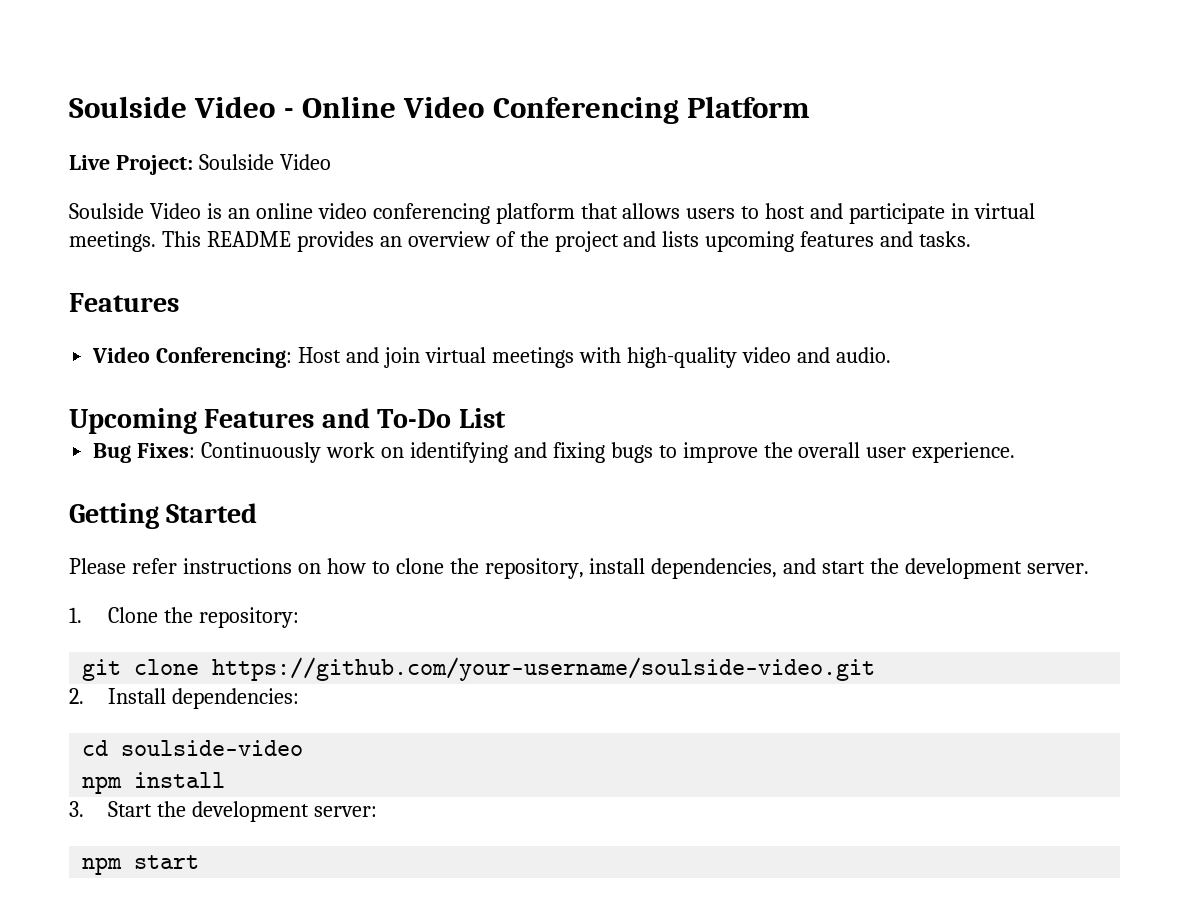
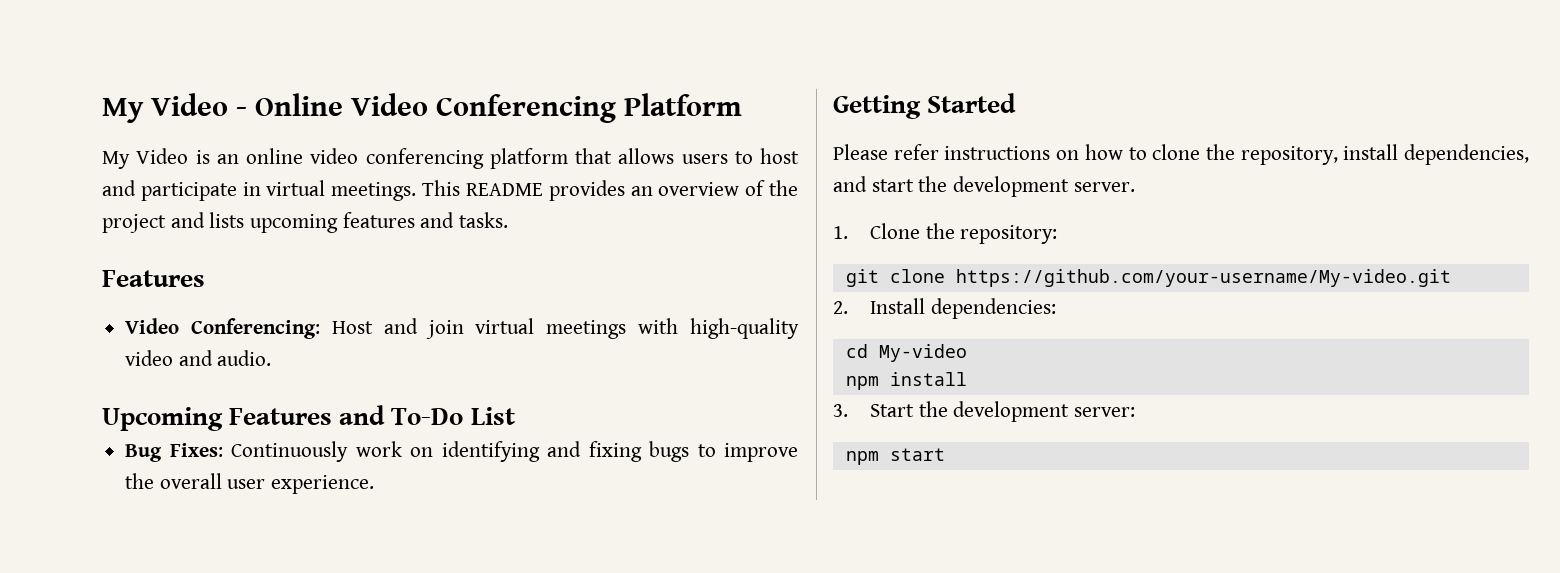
- Soulside Video - Online Video Conferencing Platform
+ My Video - Online Video Conferencing Platform
- Live Project: Soulside Video
- Soulside Video is an online video conferencing platform that allows users to host and participate in virtual meetings.
+ My Video is an online video conferencing platform that allows users to host and participate in virtual meetings.
- git clone https://github.com/your-username/soulside-video.git
+ git clone https://github.com/your-username/My-video.git
- cd soulside-video
+ cd My-video

